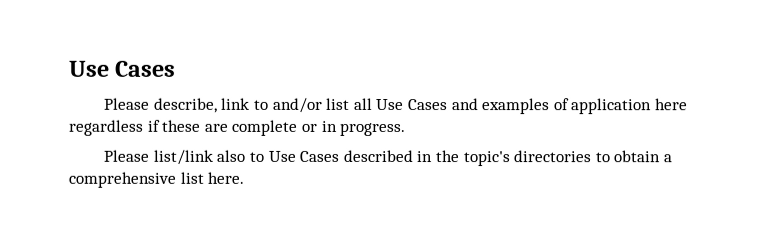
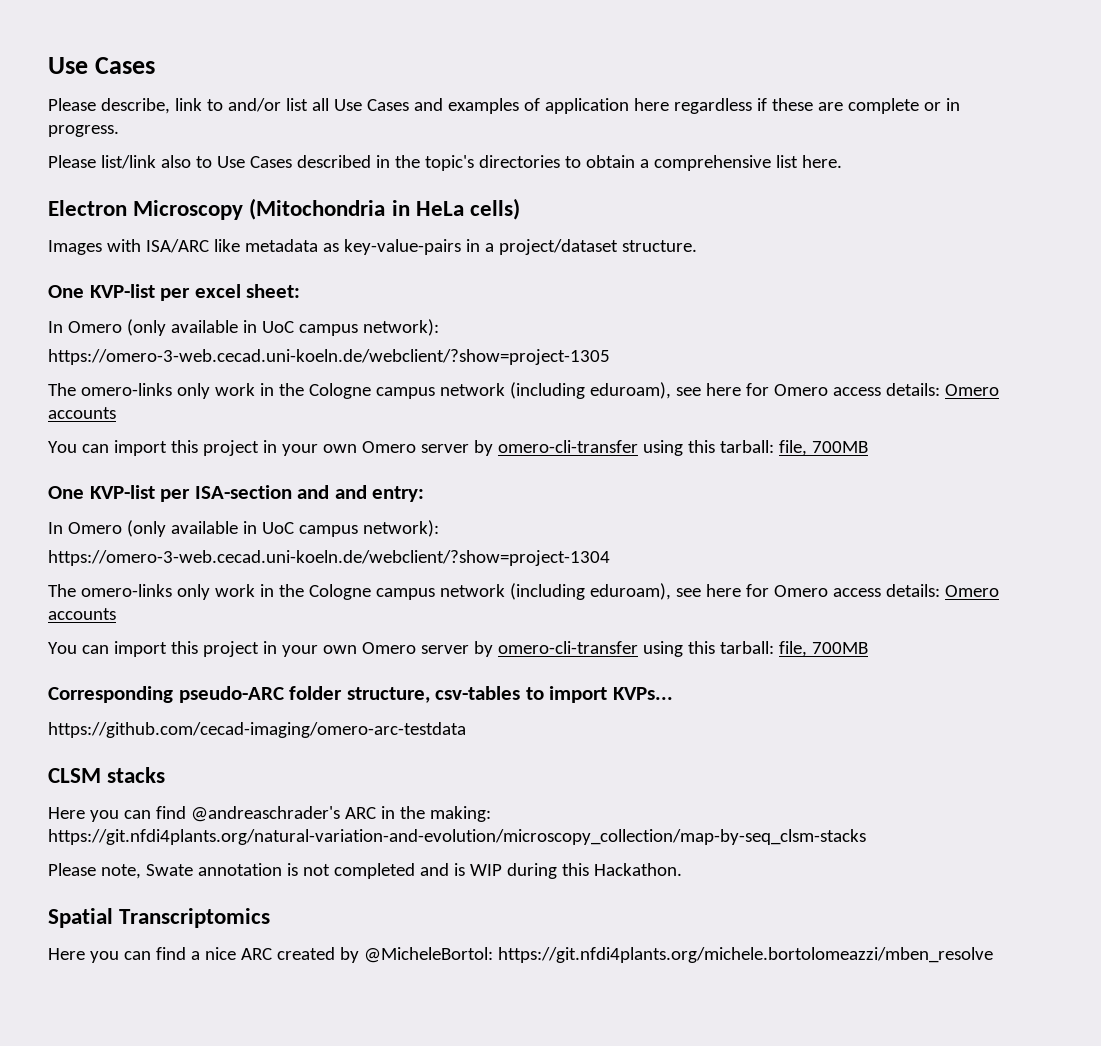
+ Electron Microscopy (Mitochondria in HeLa cells)
+ Images with ISA/ARC like metadata as key-value-pairs in a project/dataset structure.
+ One KVP-list per excel sheet:
+ In Omero (only available in UoC campus network):
+ https://omero-3-web.cecad.uni-koeln.de/webclient/?show=project-1305
+ The omero-links only work in the Cologne campus network (including eduroam), see here for Omero access details: Omero accounts
+ You can import this project in your own Omero server by omero-cli-transfer using this tarball: file, 700MB
+ One KVP-list per ISA-section and and entry:
+ In Omero (only available in UoC campus network):
+ https://omero-3-web.cecad.uni-koeln.de/webclient/?show=project-1304
+ The omero-links only work in the Cologne campus network (including eduroam), see here for Omero access details: Omero accounts
+ You can import this project in your own Omero server by omero-cli-transfer using this tarball: file, 700MB
+ Corresponding pseudo-ARC folder structure, csv-tables to import KVPs...
+ https://github.com/cecad-imaging/omero-arc-testdata
+ CLSM stacks
+ Here you can find @andreaschrader's ARC in the making: https://git.nfdi4plants.org/natural-variation-and-evolution/microscopy_collection/map-by-seq_clsm-stacks
+ Please note, Swate annotation is not completed and is WIP during this Hackathon.
+ Spatial Transcriptomics
+ Here you can find a nice ARC created by @MicheleBortol: https://git.nfdi4plants.org/michele.bortolomeazzi/mben_resolve

